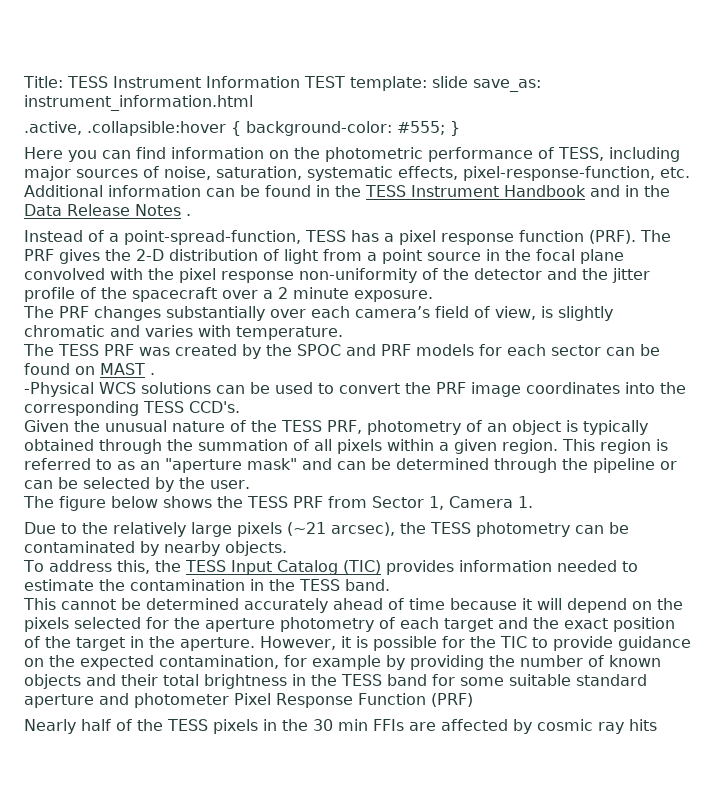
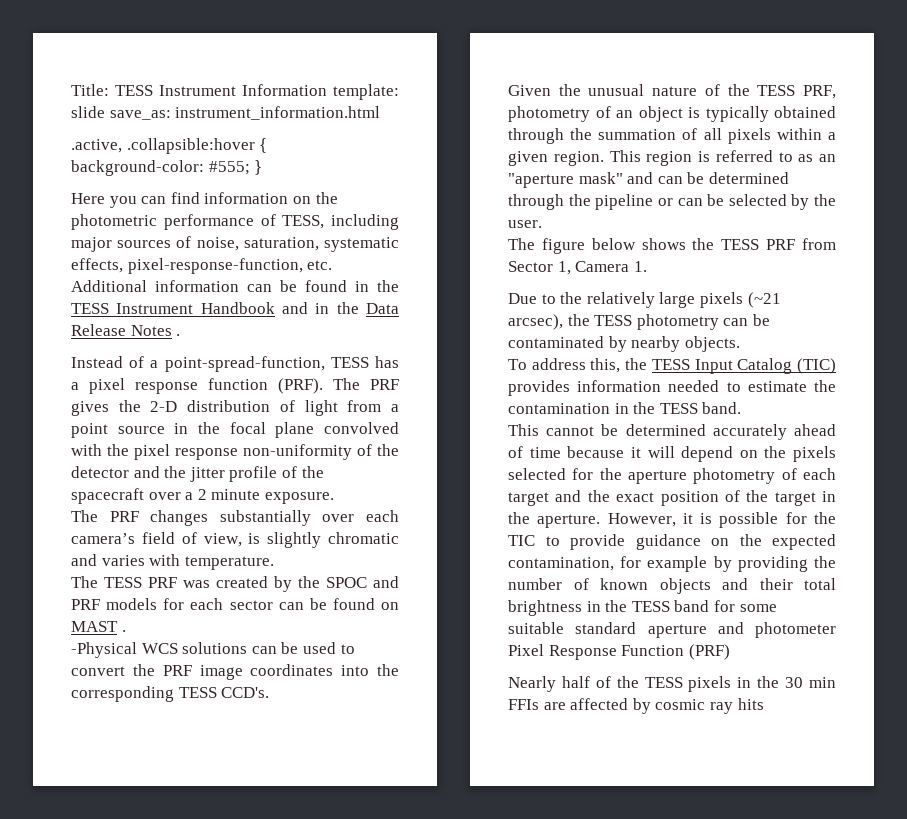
- Title: TESS Instrument Information TEST template: slide save_as: instrument_information.html
+ Title: TESS Instrument Information template: slide save_as: instrument_information.html

